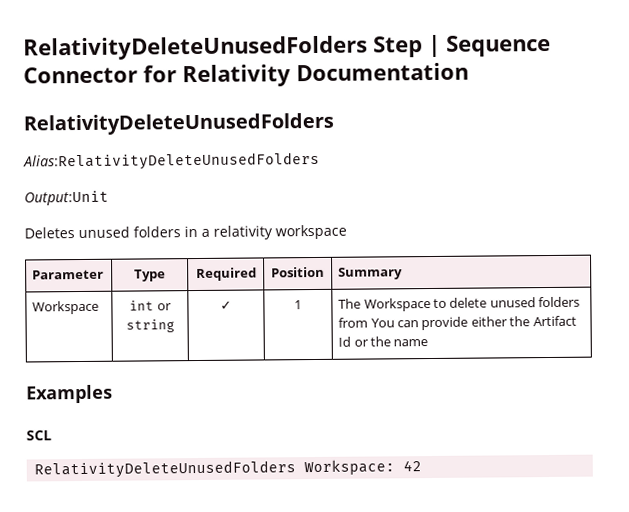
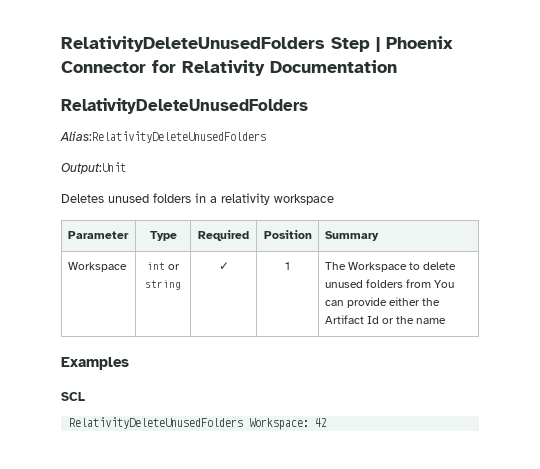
- RelativityDeleteUnusedFolders Step | Sequence Connector for Relativity Documentation
+ RelativityDeleteUnusedFolders Step | Phoenix Connector for Relativity Documentation

